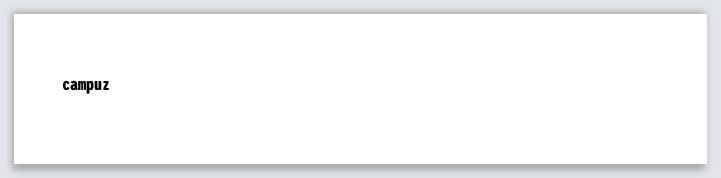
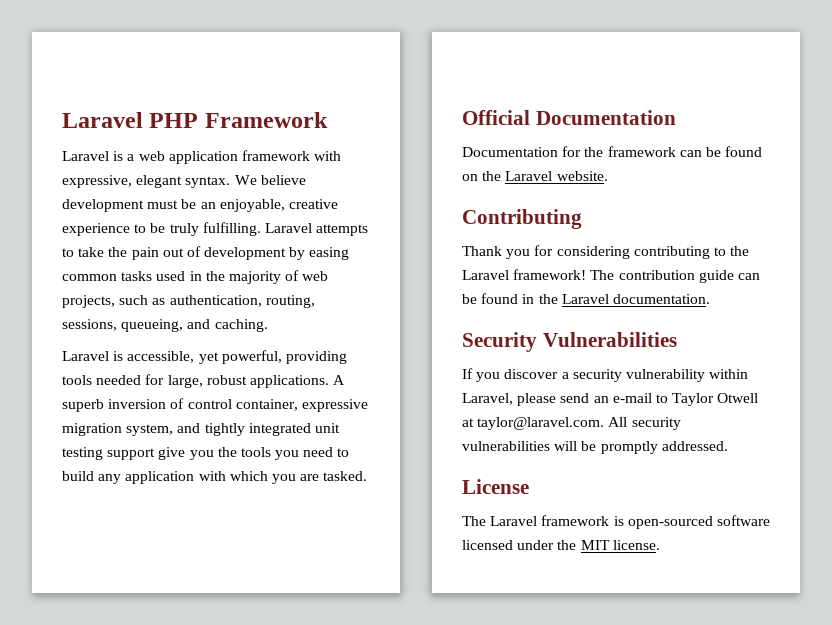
- campuz
+ Laravel PHP Framework
+ Laravel is a web application framework with expressive, elegant syntax. We believe development must be an enjoyable, creative experience to be truly fulfilling. Laravel attempts to take the pain out of development by easing common tasks used in the majority of web projects, such as authentication, routing, sessions, queueing, and caching.
+ Laravel is accessible, yet powerful, providing tools needed for large, robust applications. A superb inversion of control container, expressive migration system, and tightly integrated unit testing support give you the tools you need to build any application with which you are tasked.
+ Official Documentation
+ Documentation for the framework can be found on the Laravel website.
+ Contributing
+ Thank you for considering contributing to the Laravel framework! The contribution guide can be found in the Laravel documentation.
+ Security Vulnerabilities
+ If you discover a security vulnerability within Laravel, please send an e-mail to Taylor Otwell at taylor@laravel.com. All security vulnerabilities will be promptly addressed.
+ License
+ The Laravel framework is open-sourced software licensed under the MIT license.

